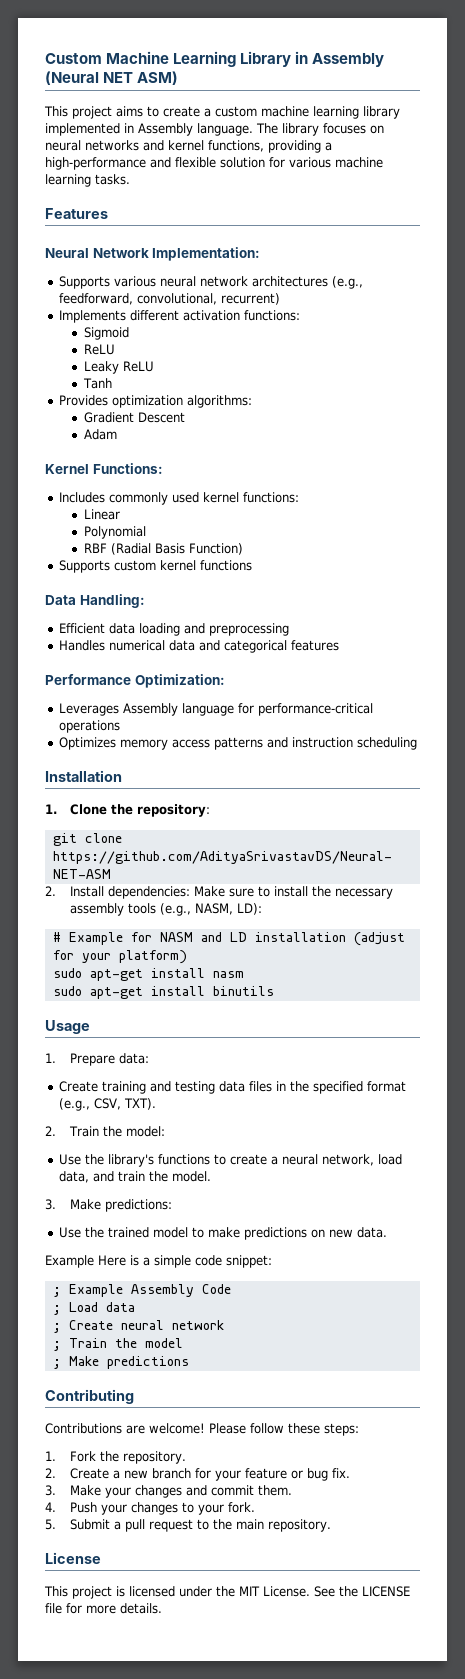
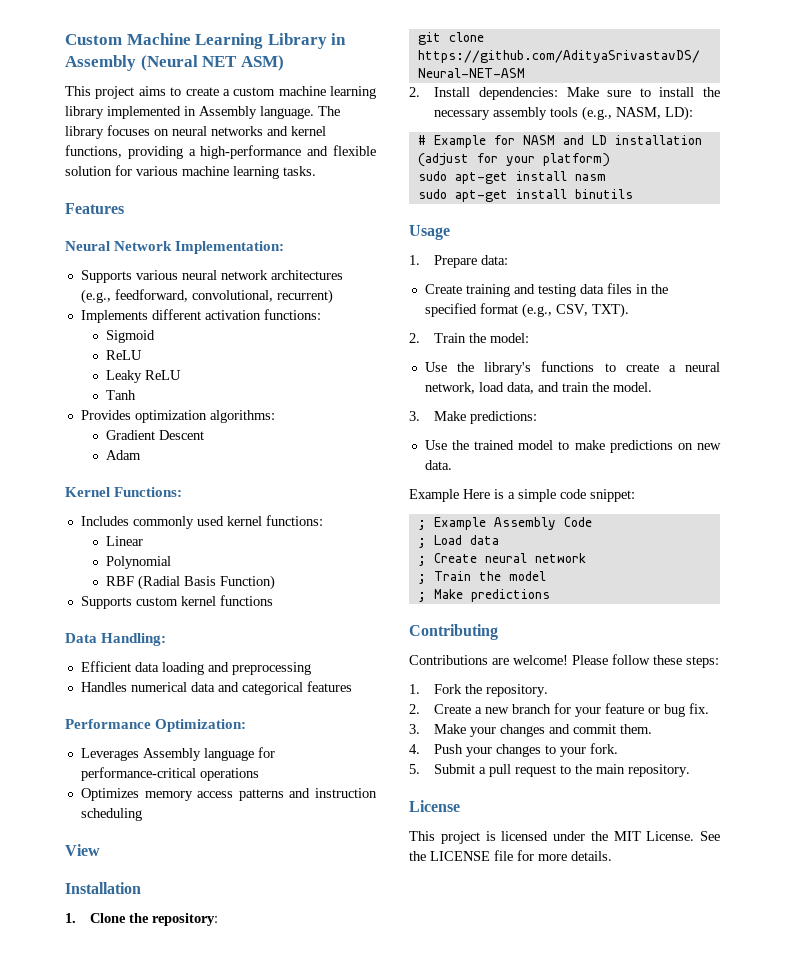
+ View

